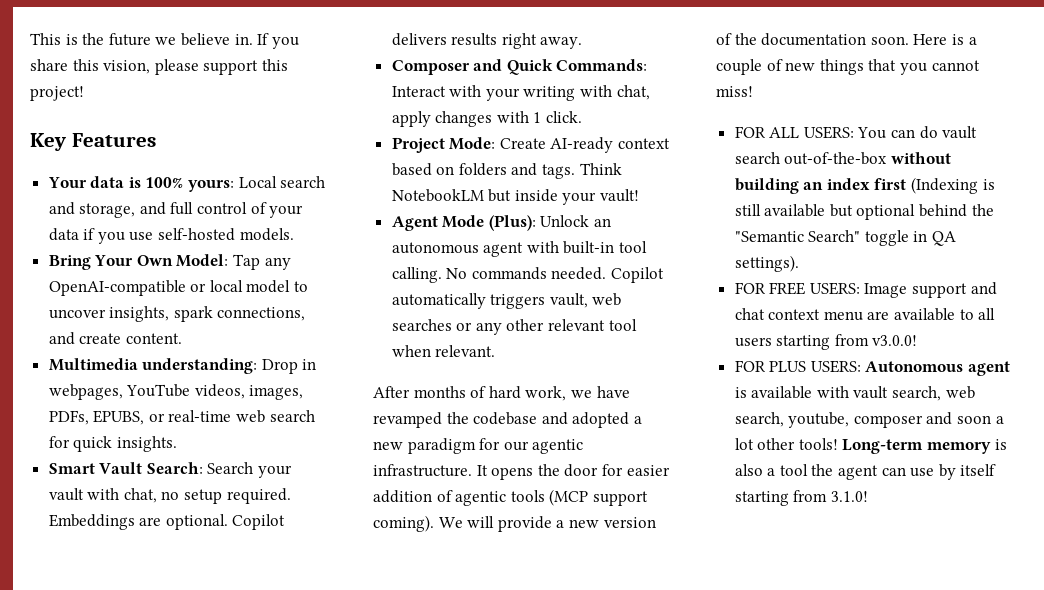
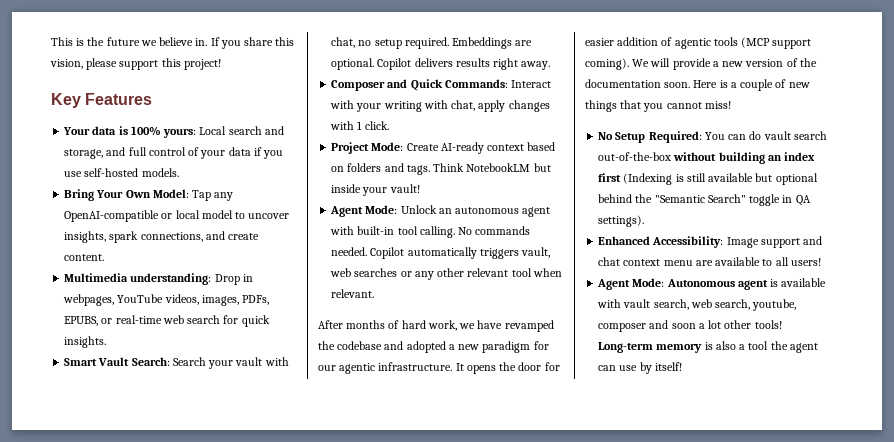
- Agent Mode (Plus): Unlock an autonomous agent with built-in tool calling.
+ Agent Mode: Unlock an autonomous agent with built-in tool calling.
- FOR ALL USERS: You can do vault search out-of-the-box without building an index first (Indexing is still available but optional behind the "Semantic Search" toggle in QA settings).
+ No Setup Required: You can do vault search out-of-the-box without building an index first (Indexing is still available but optional behind the "Semantic Search" toggle in QA settings).
- FOR FREE USERS: Image support and chat context menu are available to all users starting from v3.0.0!
- FOR PLUS USERS: Autonomous agent is available with vault search, web search, youtube, composer and soon a lot other tools!
+ Enhanced Accessibility: Image support and chat context menu are available to all users!
+ Agent Mode: Autonomous agent is available with vault search, web search, youtube, composer and soon a lot other tools!
- Long-term memory is also a tool the agent can use by itself starting from 3.1.0!
+ Long-term memory is also a tool the agent can use by itself!

